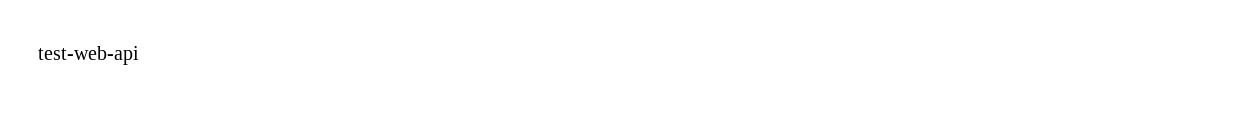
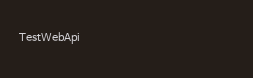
- test-web-api
+ TestWebApi

